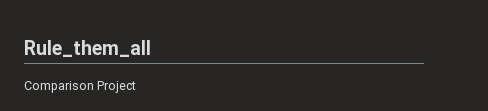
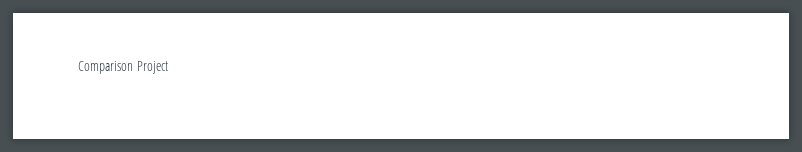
- Rule_them_all

